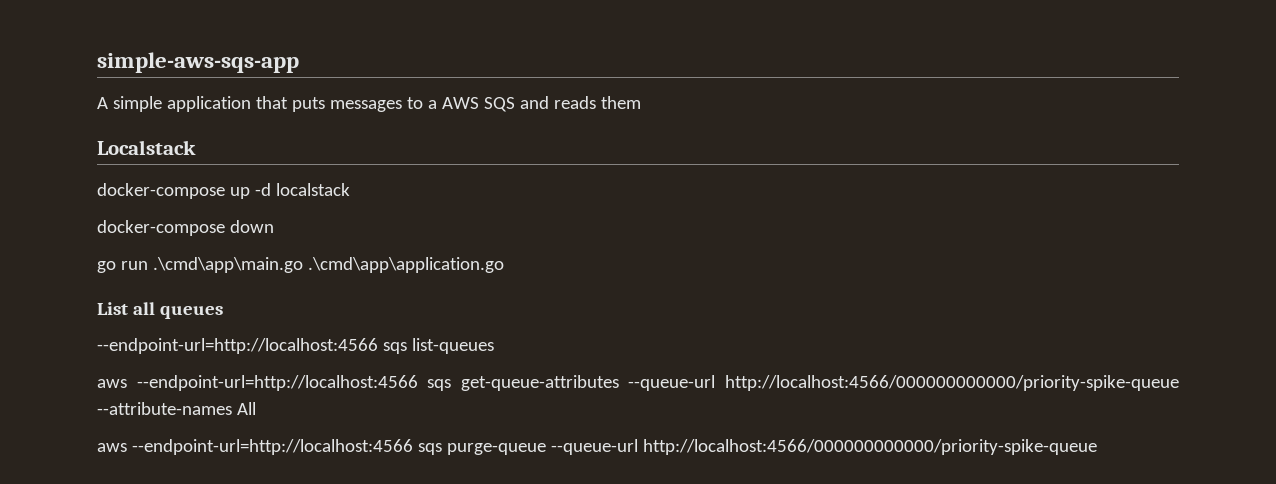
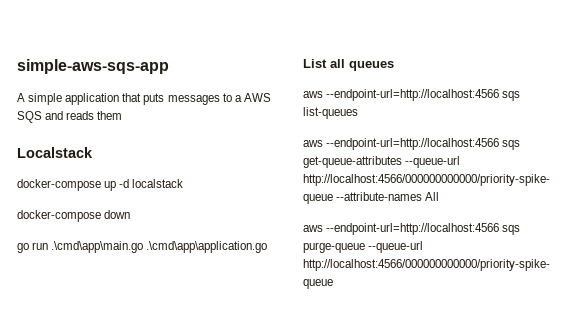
- --endpoint-url=http://localhost:4566 sqs list-queues
+ aws --endpoint-url=http://localhost:4566 sqs list-queues

